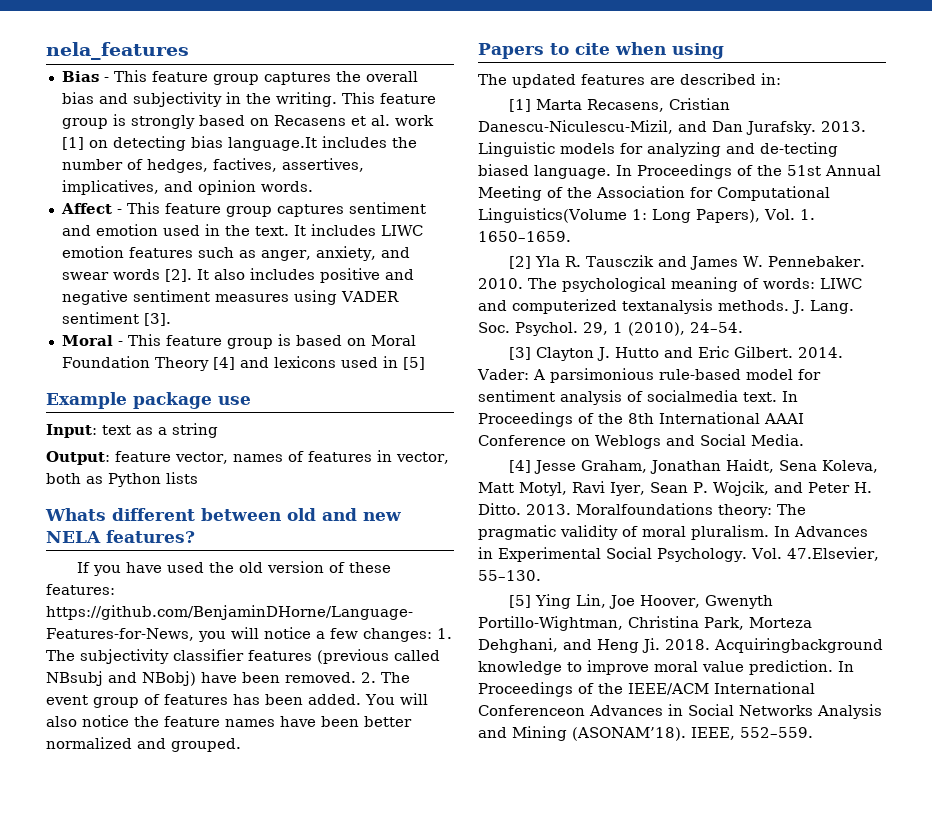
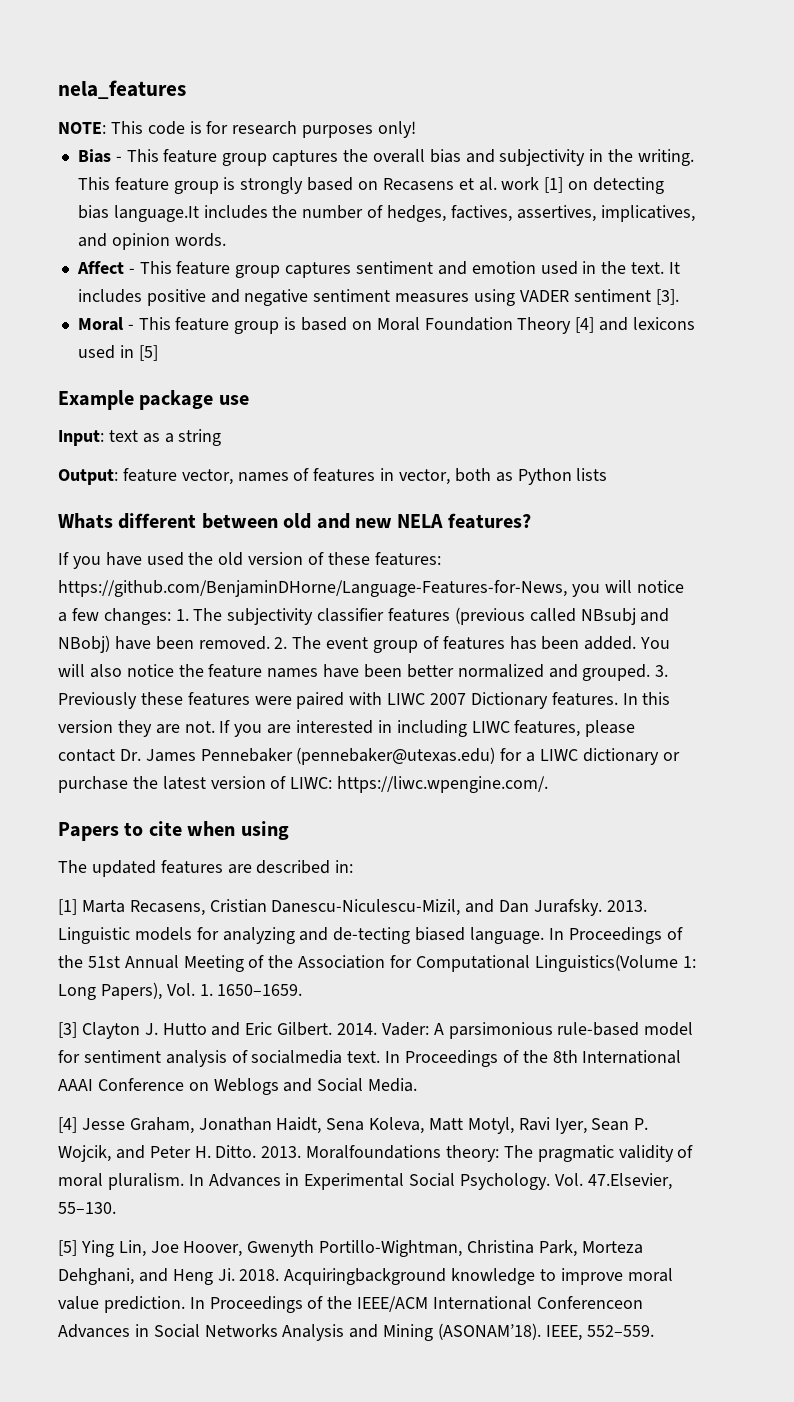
+ NOTE: This code is for research purposes only!
- It includes LIWC emotion features such as anger, anxiety, and swear words [2]. It also includes positive and negative sentiment measures using VADER sentiment [3].
+ It includes positive and negative sentiment measures using VADER sentiment [3].
+ 3. Previously these features were paired with LIWC 2007 Dictionary features. In this version they are not. If you are interested in including LIWC features, please contact Dr. James Pennebaker (pennebaker@utexas.edu) for a LIWC dictionary or purchase the latest version of LIWC: https://liwc.wpengine.com/.
- [2] Yla R. Tausczik and James W. Pennebaker. 2010. The psychological meaning of words: LIWC and computerized textanalysis methods. J. Lang. Soc. Psychol. 29, 1 (2010), 24–54.

